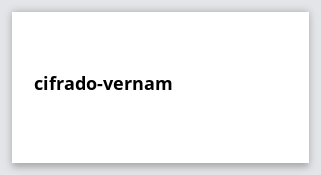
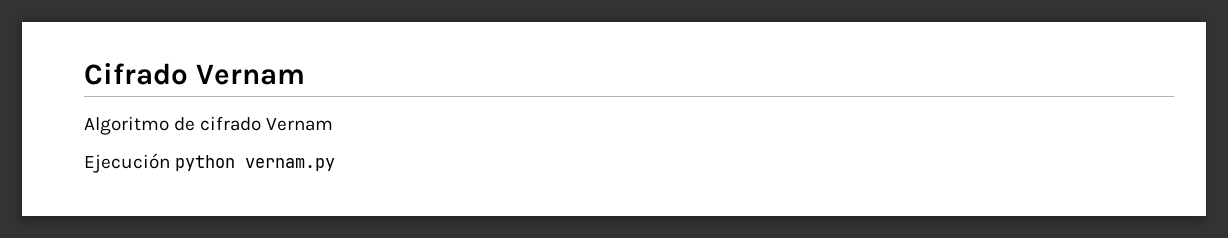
- cifrado-vernam
+ Cifrado Vernam
+ Algoritmo de cifrado Vernam
+ Ejecución python vernam.py

